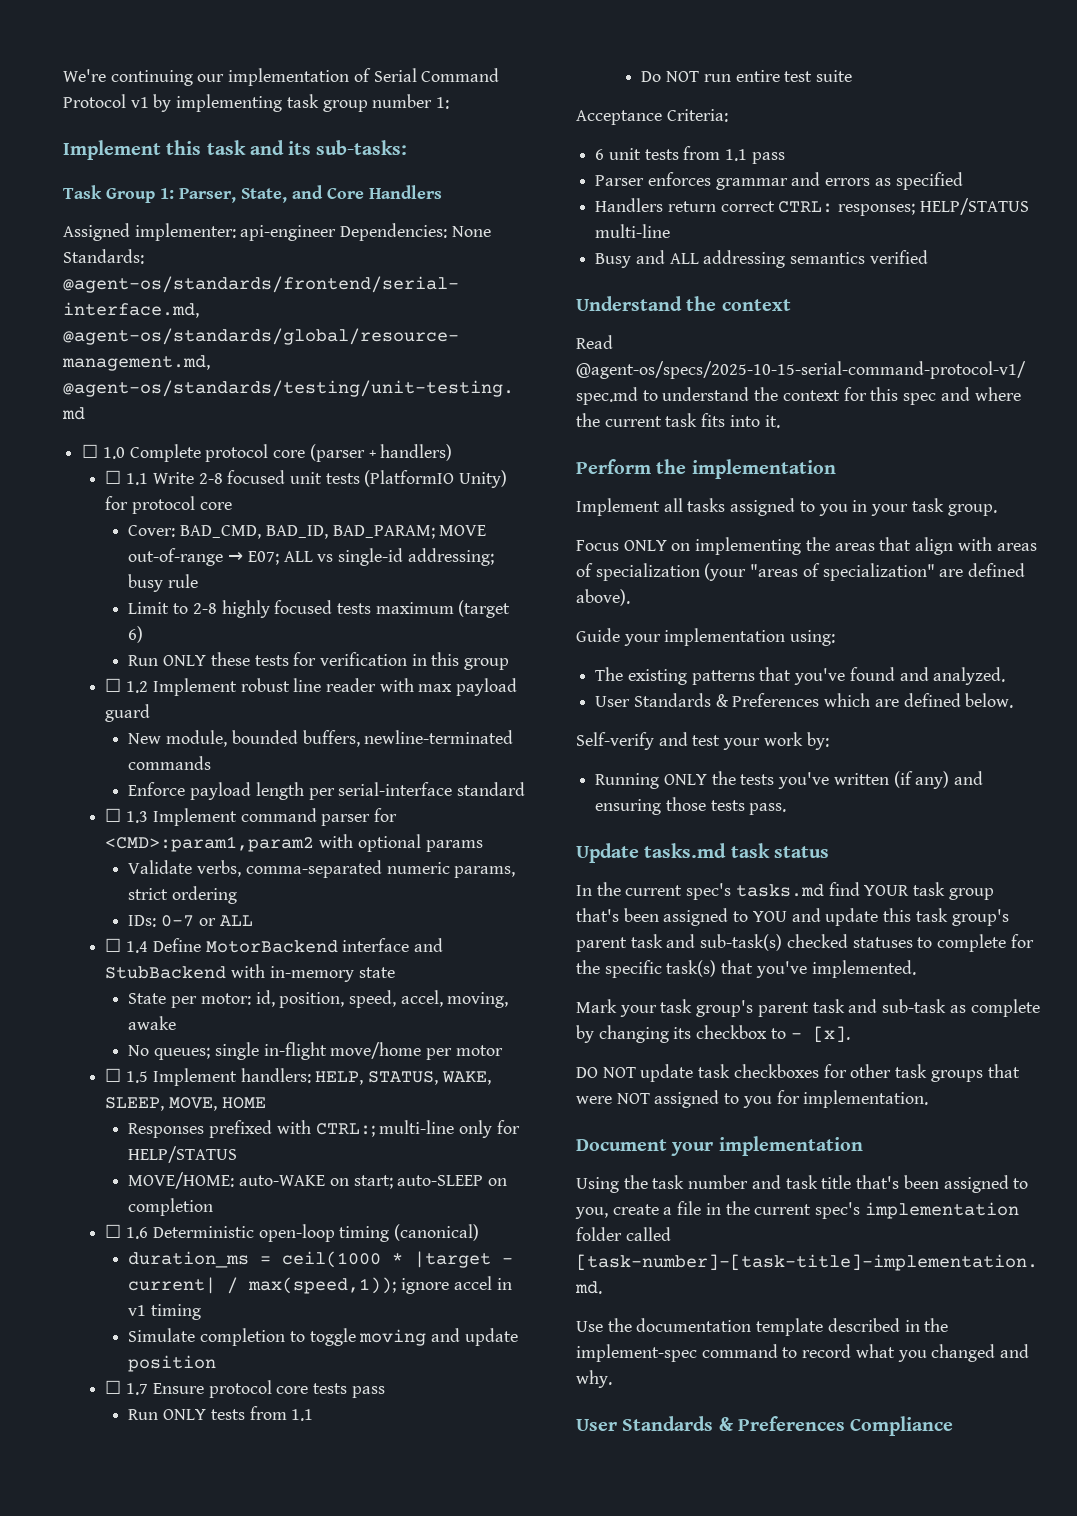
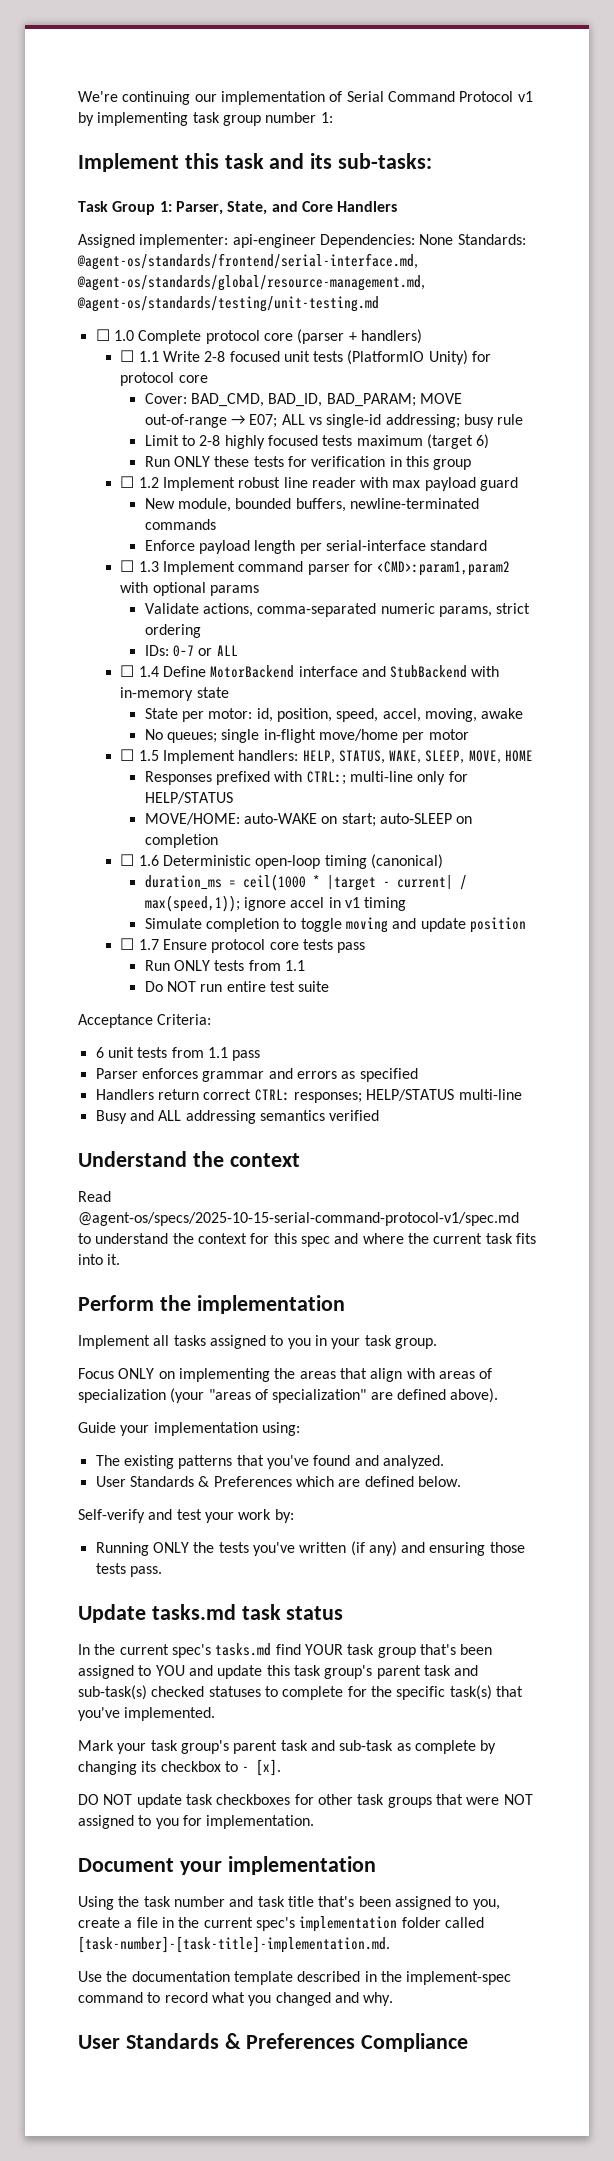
- Validate verbs, comma-separated numeric params, strict ordering
+ Validate actions, comma-separated numeric params, strict ordering

